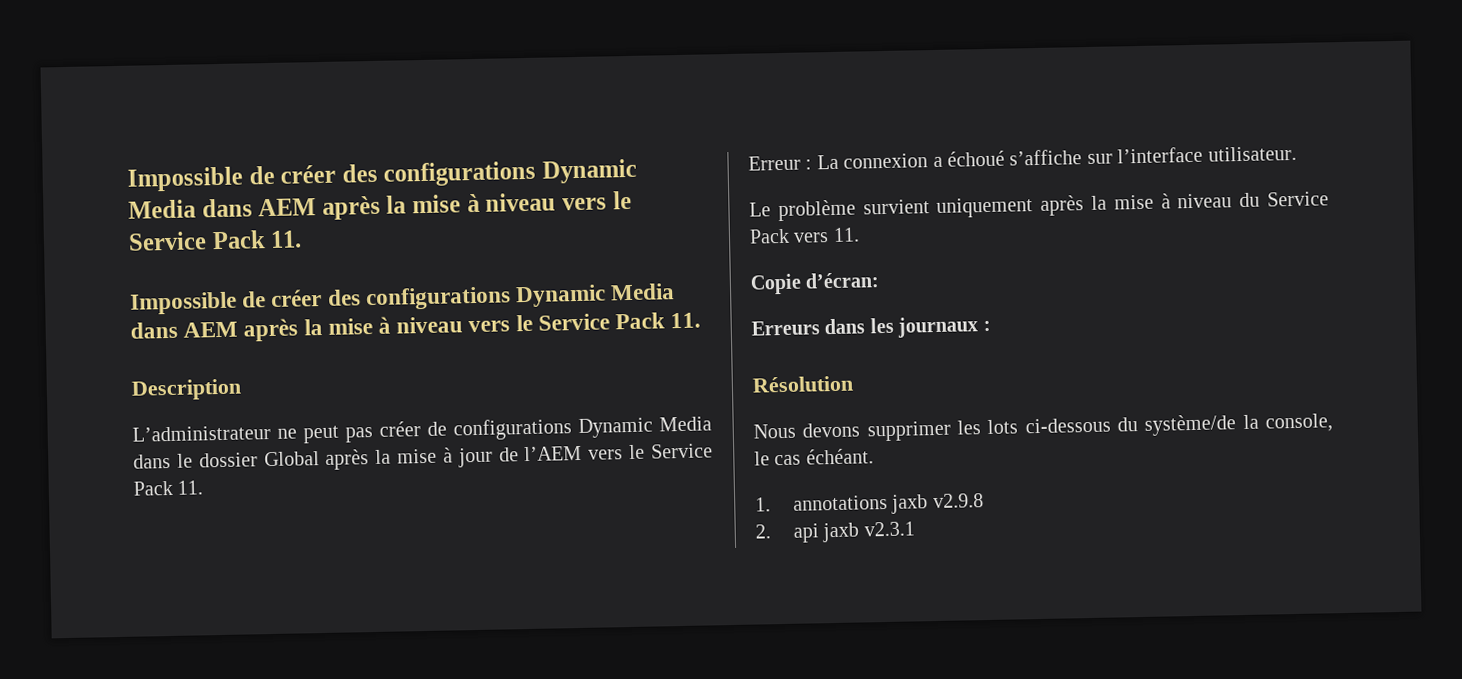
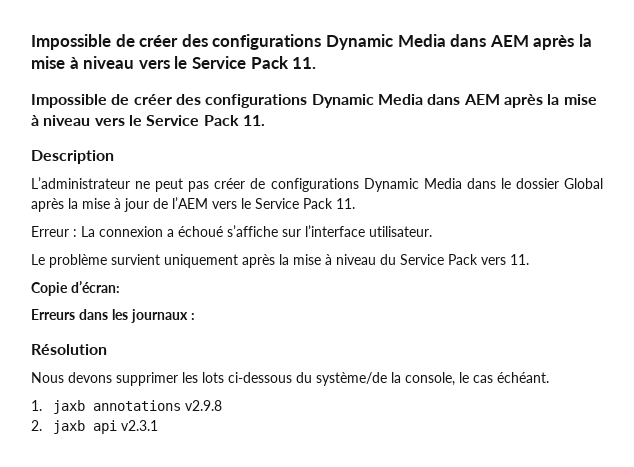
- 1. annotations jaxb v2.9.8
+ 1. jaxb annotations v2.9.8
- 2. api jaxb v2.3.1
+ 2. jaxb api v2.3.1

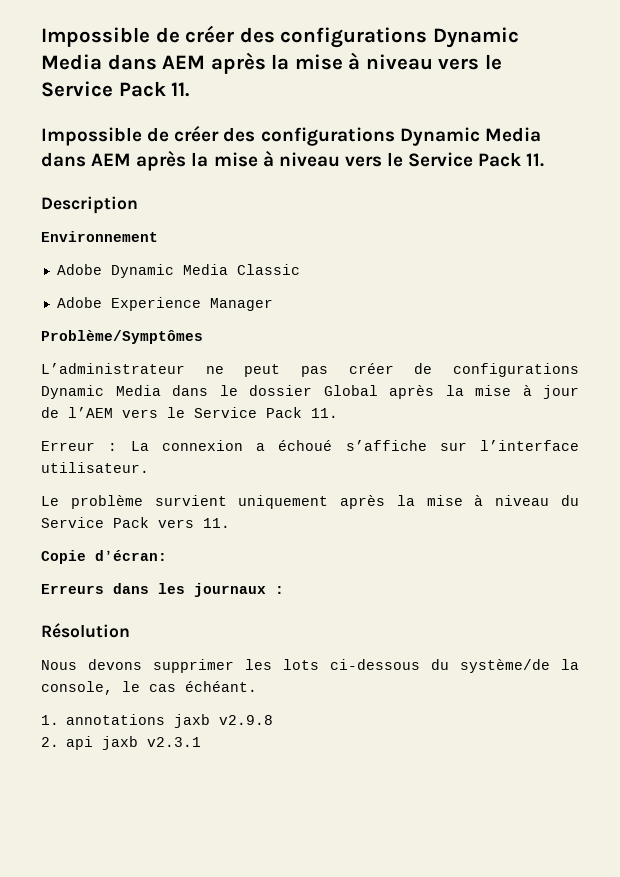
+ Environnement
+ Adobe Dynamic Media Classic
+ Adobe Experience Manager
+ Problème/Symptômes
- 1. jaxb annotations v2.9.8
+ 1. annotations jaxb v2.9.8
- 2. jaxb api v2.3.1
+ 2. api jaxb v2.3.1

